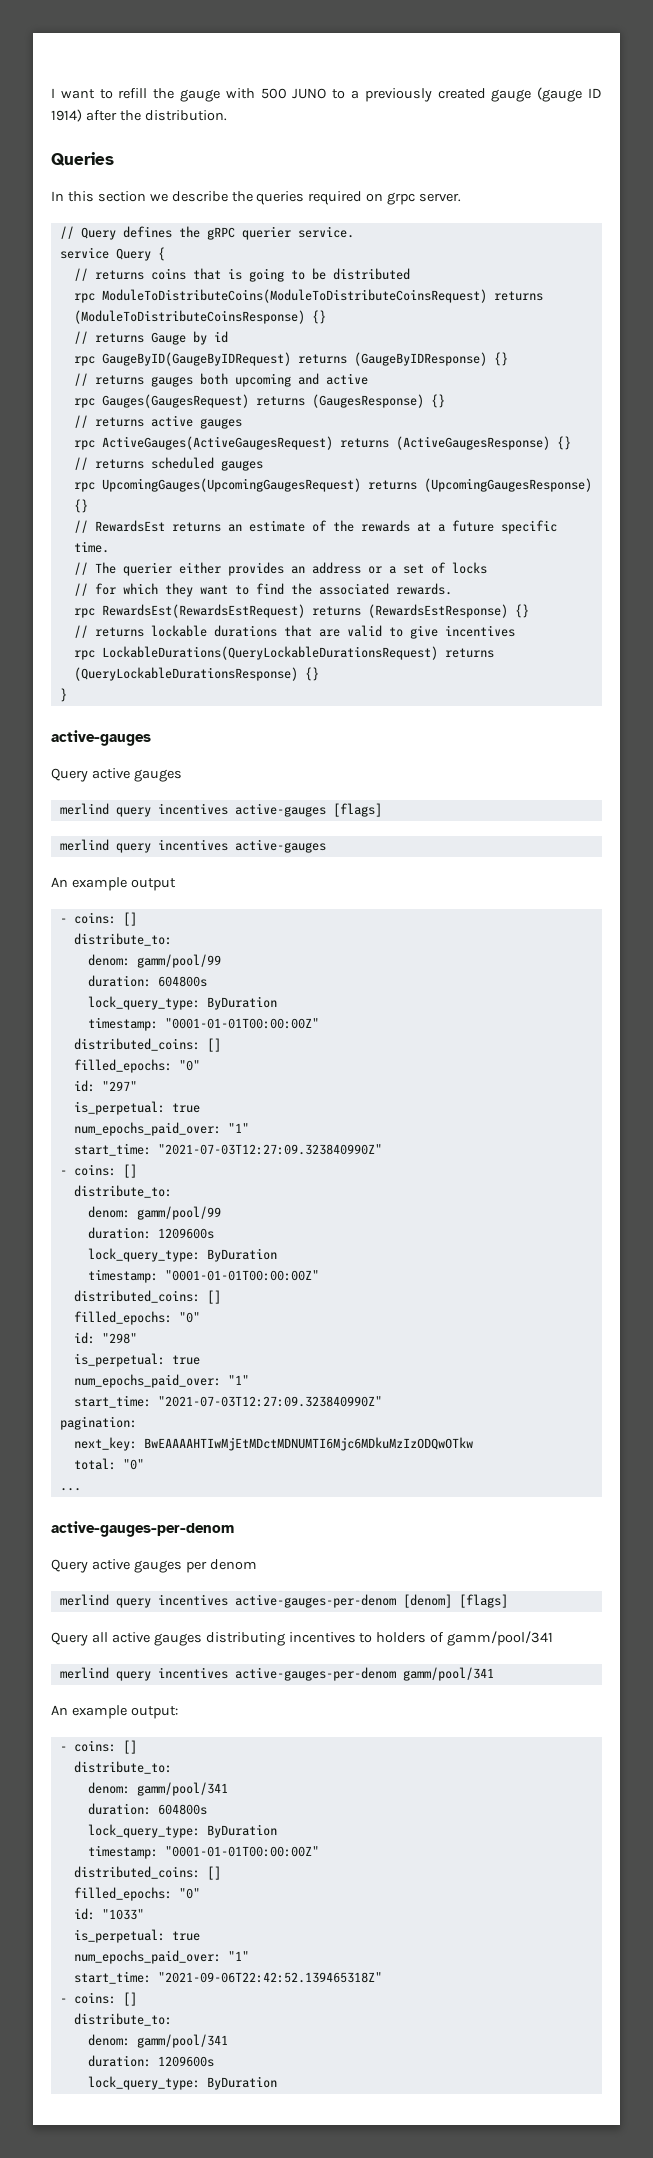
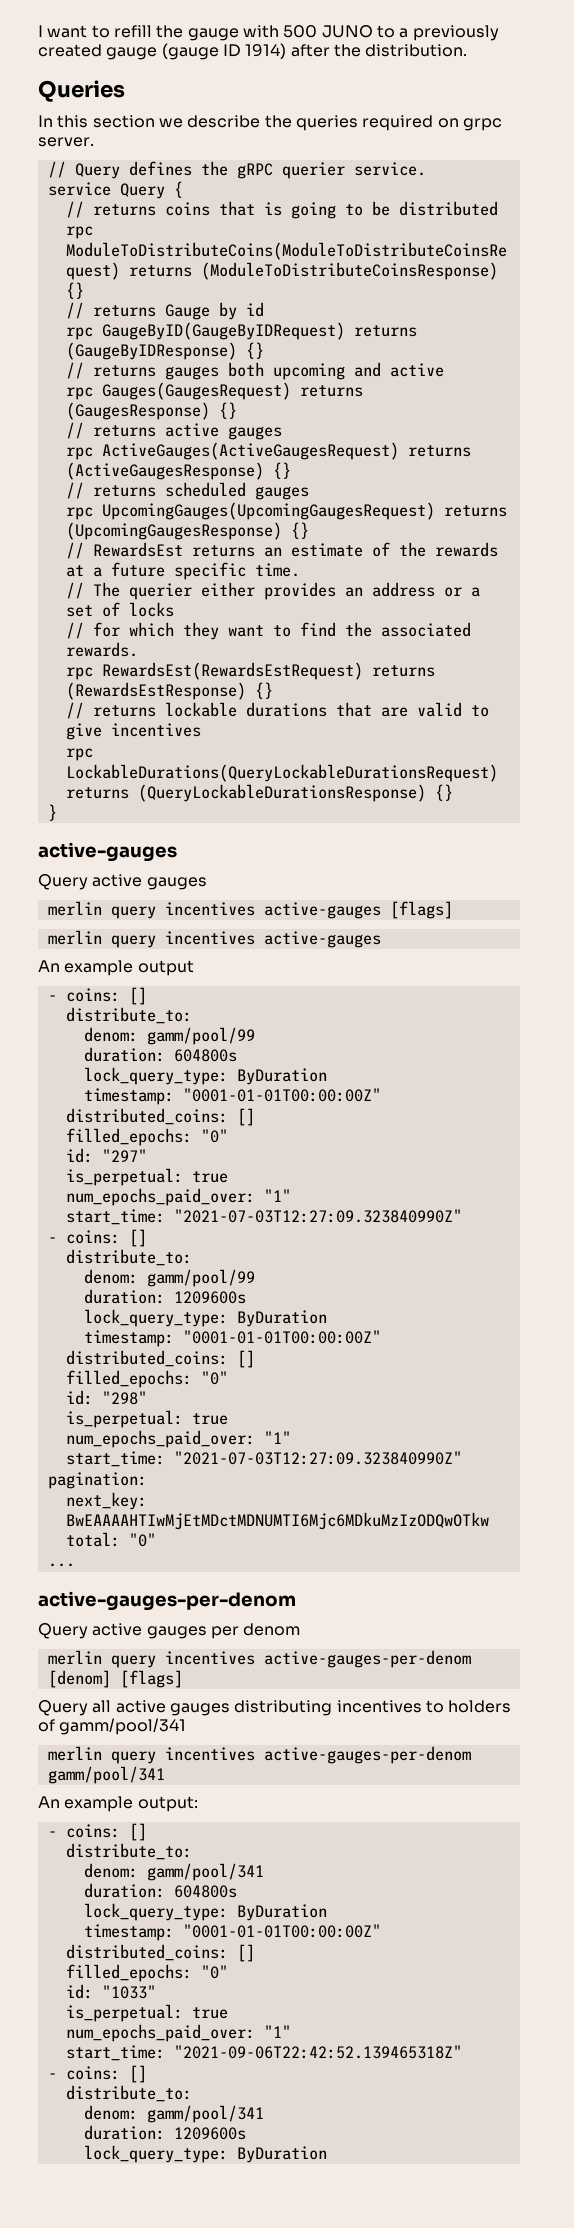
- merlind query incentives active-gauges [flags]
- merlind query incentives active-gauges
+ merlin query incentives active-gauges [flags]
+ merlin query incentives active-gauges
- merlind query incentives active-gauges-per-denom [denom] [flags]
+ merlin query incentives active-gauges-per-denom [denom] [flags]
- merlind query incentives active-gauges-per-denom gamm/pool/341
+ merlin query incentives active-gauges-per-denom gamm/pool/341

